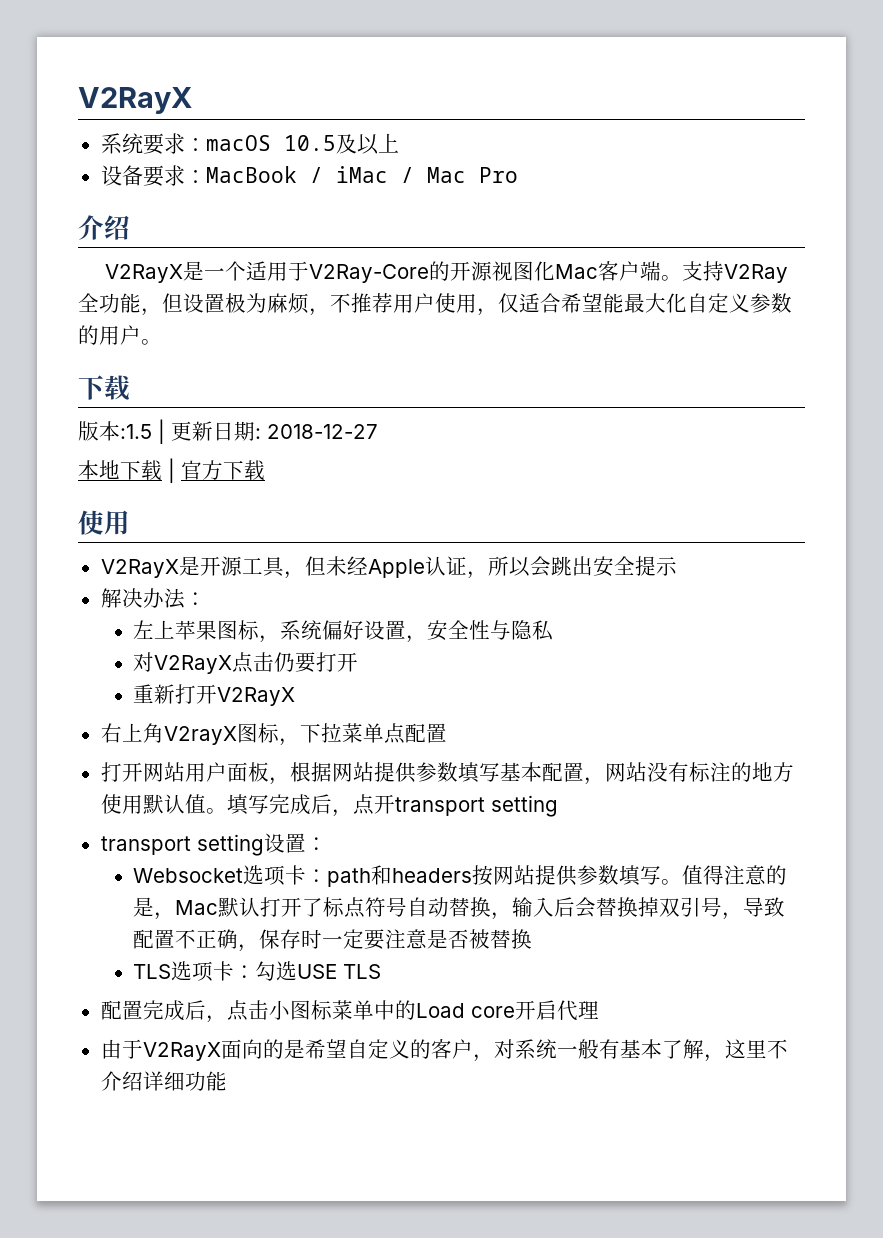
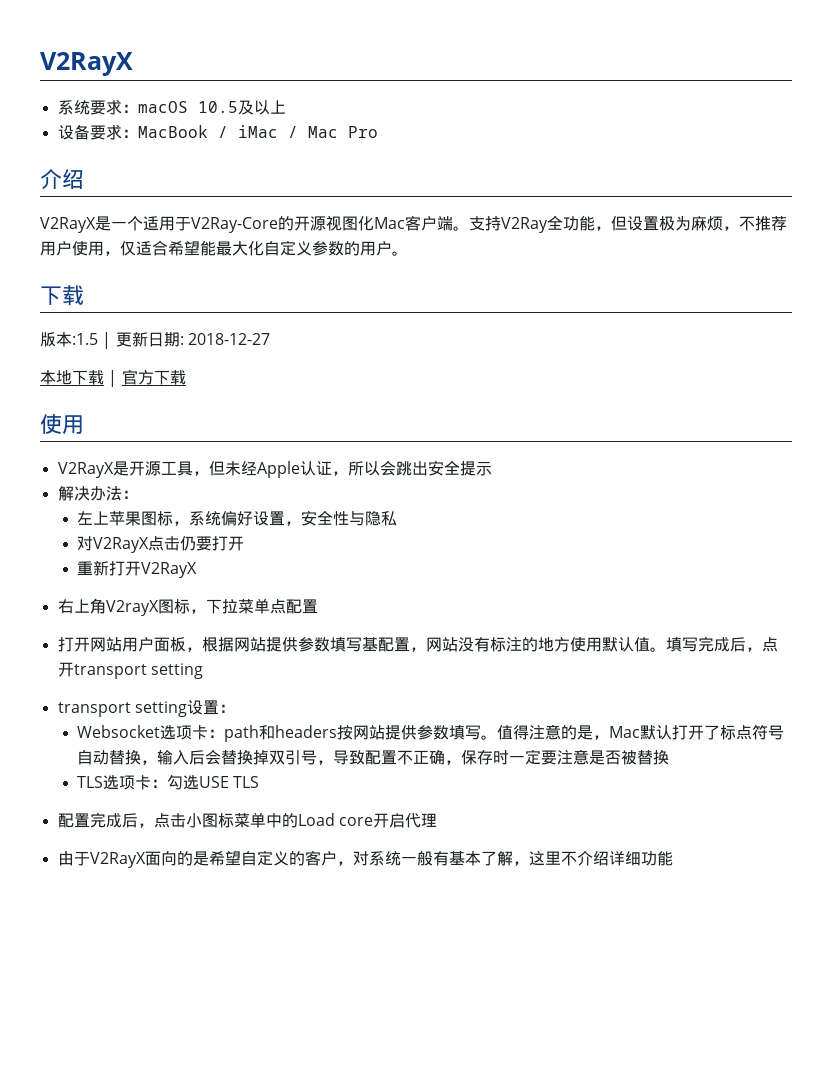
- 打开网站用户面板，根据网站提供参数填写基本配置，网站没有标注的地方使用默认值。
+ 打开网站用户面板，根据网站提供参数填写基配置，网站没有标注的地方使用默认值。

